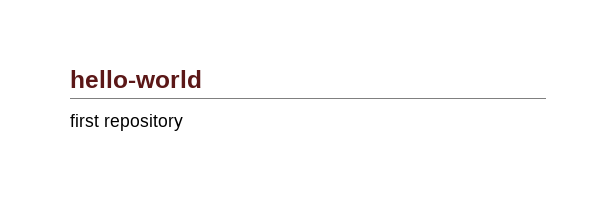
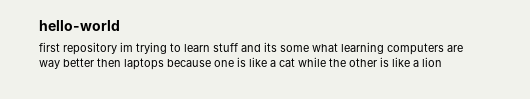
- first repository
+ first repository im trying to learn stuff and its some what learning computers are way better then laptops because one is like a cat while the other is like a lion

